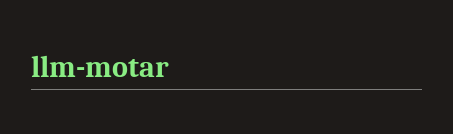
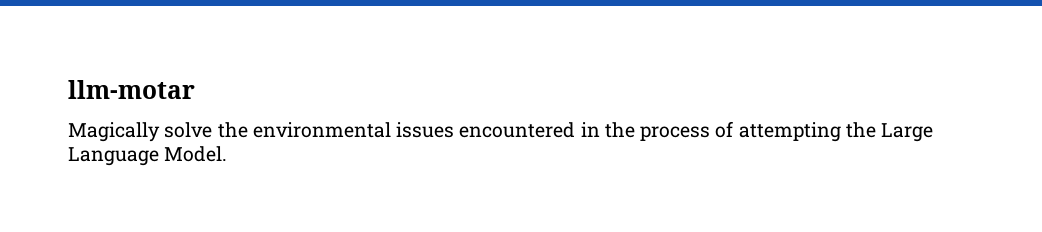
+ Magically solve the environmental issues encountered in the process of attempting the Large Language Model.

